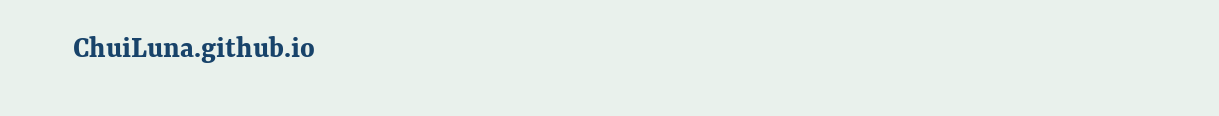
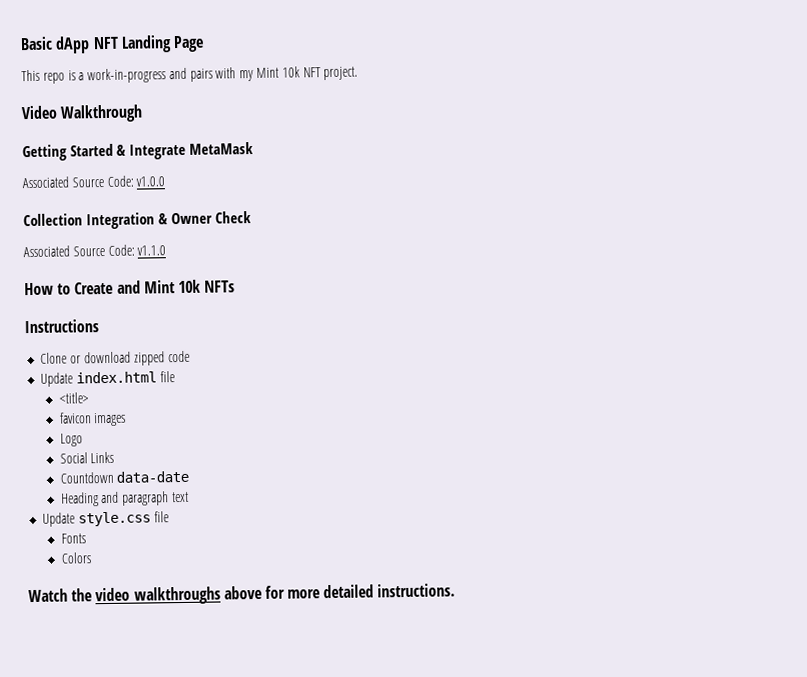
- ChuiLuna.github.io
+ Basic dApp NFT Landing Page
+ This repo is a work-in-progress and pairs with my Mint 10k NFT project.
+ Video Walkthrough
+ Getting Started & Integrate MetaMask
+ Associated Source Code: v1.0.0
+ Collection Integration & Owner Check
+ Associated Source Code: v1.1.0
+ How to Create and Mint 10k NFTs
+ Instructions
+ Clone or download zipped code
+ Update index.html file
+ <title>
+ favicon images
+ Logo
+ Social Links
+ Countdown data-date
+ Heading and paragraph text
+ Update style.css file
+ Fonts
+ Colors
+ Watch the video walkthroughs above for more detailed instructions.

